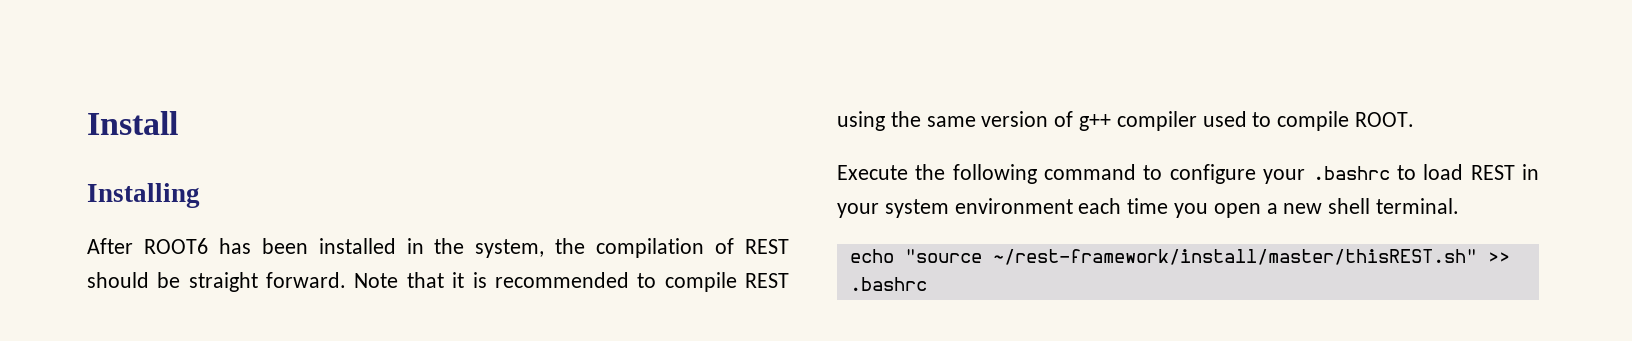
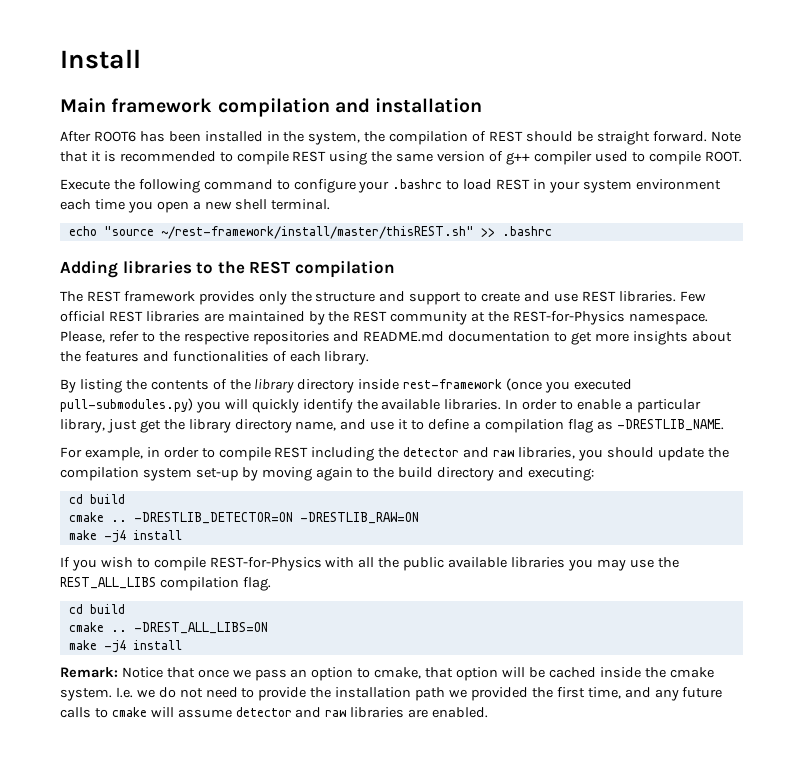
- Installing
+ Main framework compilation and installation
+ Adding libraries to the REST compilation
+ The REST framework provides only the structure and support to create and use REST libraries. Few official REST libraries are maintained by the REST community at the REST-for-Physics namespace. Please, refer to the respective repositories and README.md documentation to get more insights about the features and functionalities of each library.
+ By listing the contents of the library directory inside rest-framework (once you executed pull-submodules.py) you will quickly identify the available libraries. In order to enable a particular library, just get the library directory name, and use it to define a compilation flag as -DRESTLIB_NAME.
+ For example, in order to compile REST including the detector and raw libraries, you should update the compilation system set-up by moving again to the build directory and executing:
+ cd build
+ cmake .. -DRESTLIB_DETECTOR=ON -DRESTLIB_RAW=ON
+ make -j4 install
+ If you wish to compile REST-for-Physics with all the public available libraries you may use the REST_ALL_LIBS compilation flag.
+ cd build
+ cmake .. -DREST_ALL_LIBS=ON
+ make -j4 install
+ Remark: Notice that once we pass an option to cmake, that option will be cached inside the cmake system. I.e. we do not need to provide the installation path we provided the first time, and any future calls to cmake will assume detector and raw libraries are enabled.

